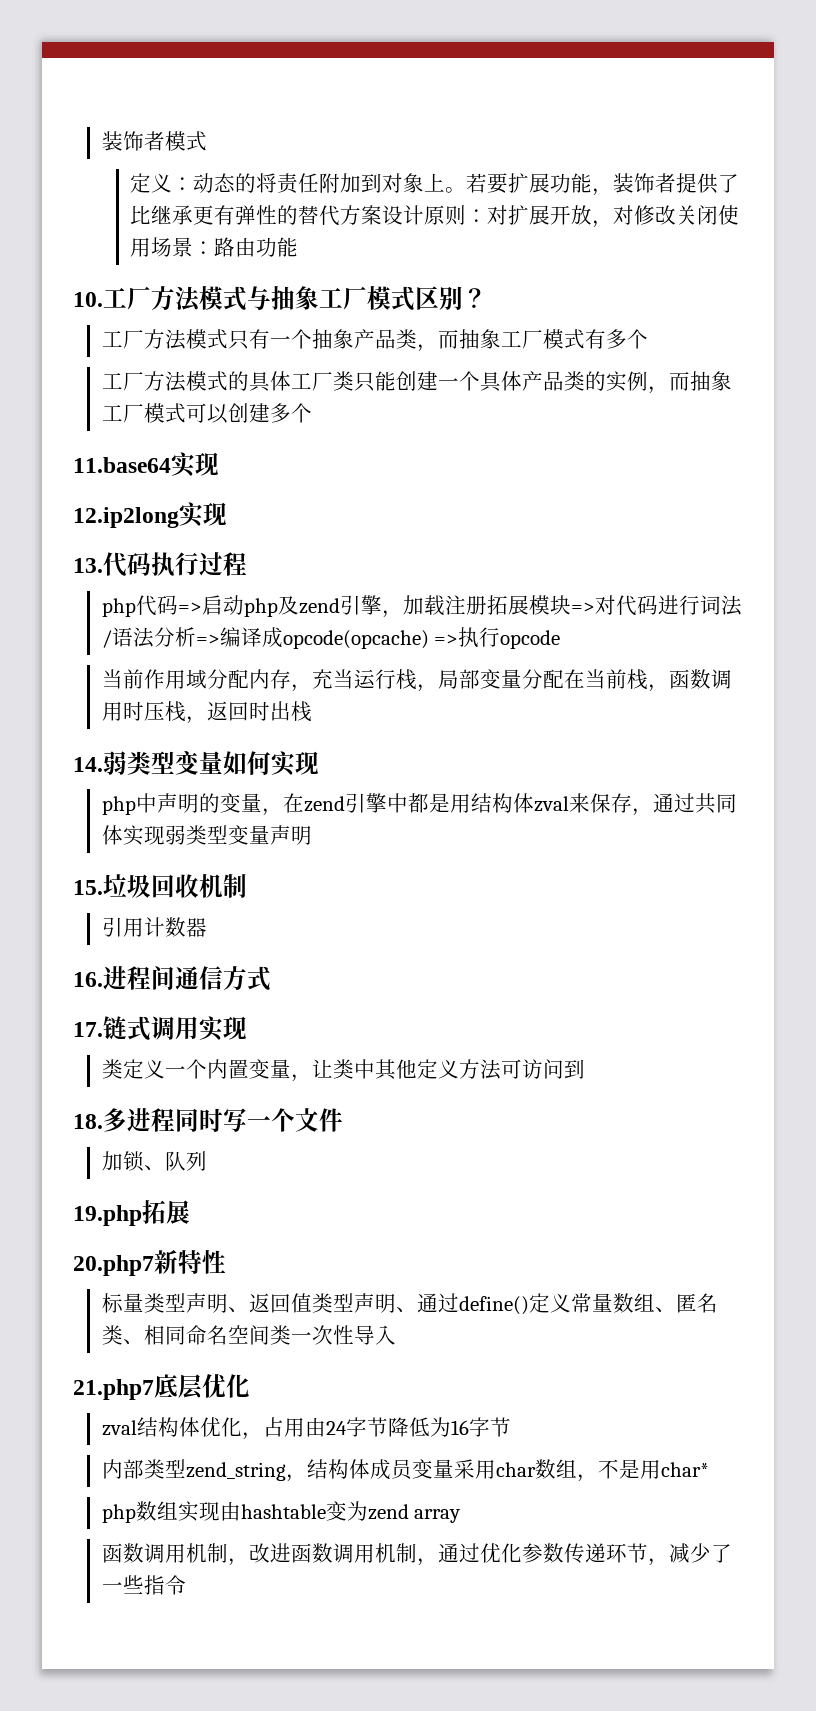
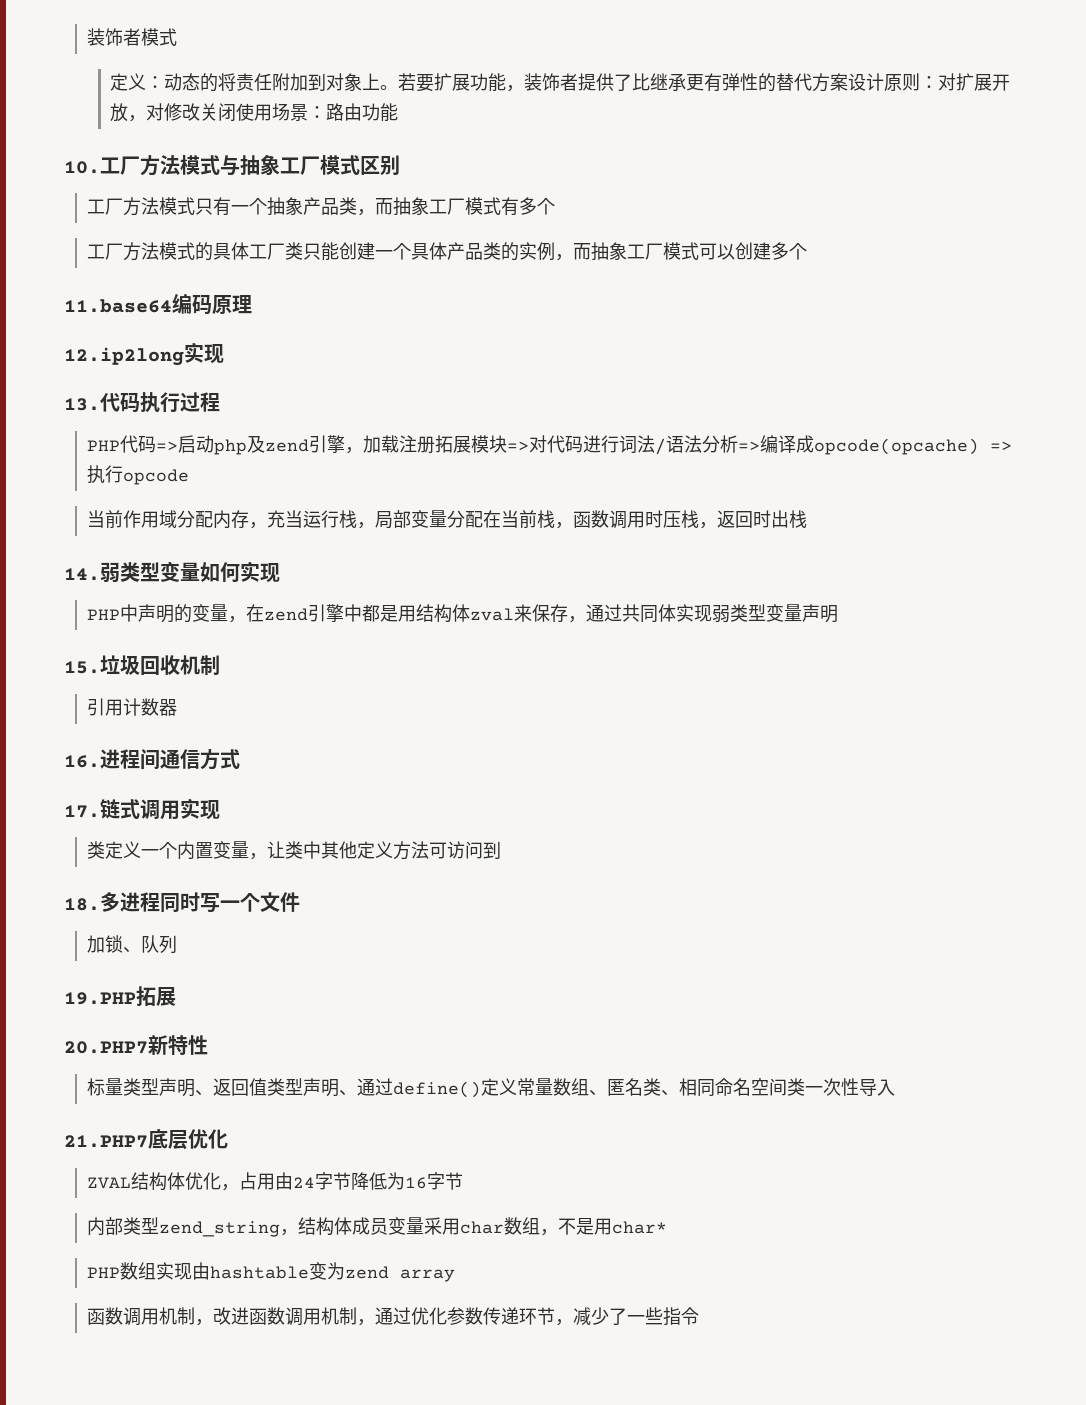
- 10.工厂方法模式与抽象工厂模式区别？
+ 10.工厂方法模式与抽象工厂模式区别
- 11.base64实现
+ 11.base64编码原理
- php代码=>启动php及zend引擎，加载注册拓展模块=>对代码进行词法/语法分析=>编译成opcode(opcache) =>执行opcode
+ PHP代码=>启动php及zend引擎，加载注册拓展模块=>对代码进行词法/语法分析=>编译成opcode(opcache) =>执行opcode
- php中声明的变量，在zend引擎中都是用结构体zval来保存，通过共同体实现弱类型变量声明
+ PHP中声明的变量，在zend引擎中都是用结构体zval来保存，通过共同体实现弱类型变量声明
- 19.php拓展
+ 19.PHP拓展
- 20.php7新特性
+ 20.PHP7新特性
- 21.php7底层优化
+ 21.PHP7底层优化
- zval结构体优化，占用由24字节降低为16字节
+ ZVAL结构体优化，占用由24字节降低为16字节
- php数组实现由hashtable变为zend array
+ PHP数组实现由hashtable变为zend array

